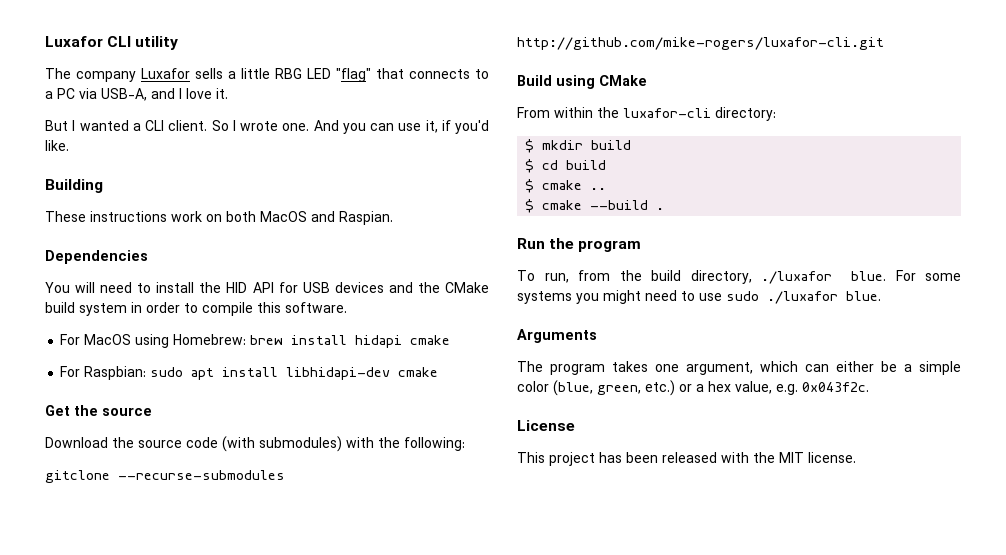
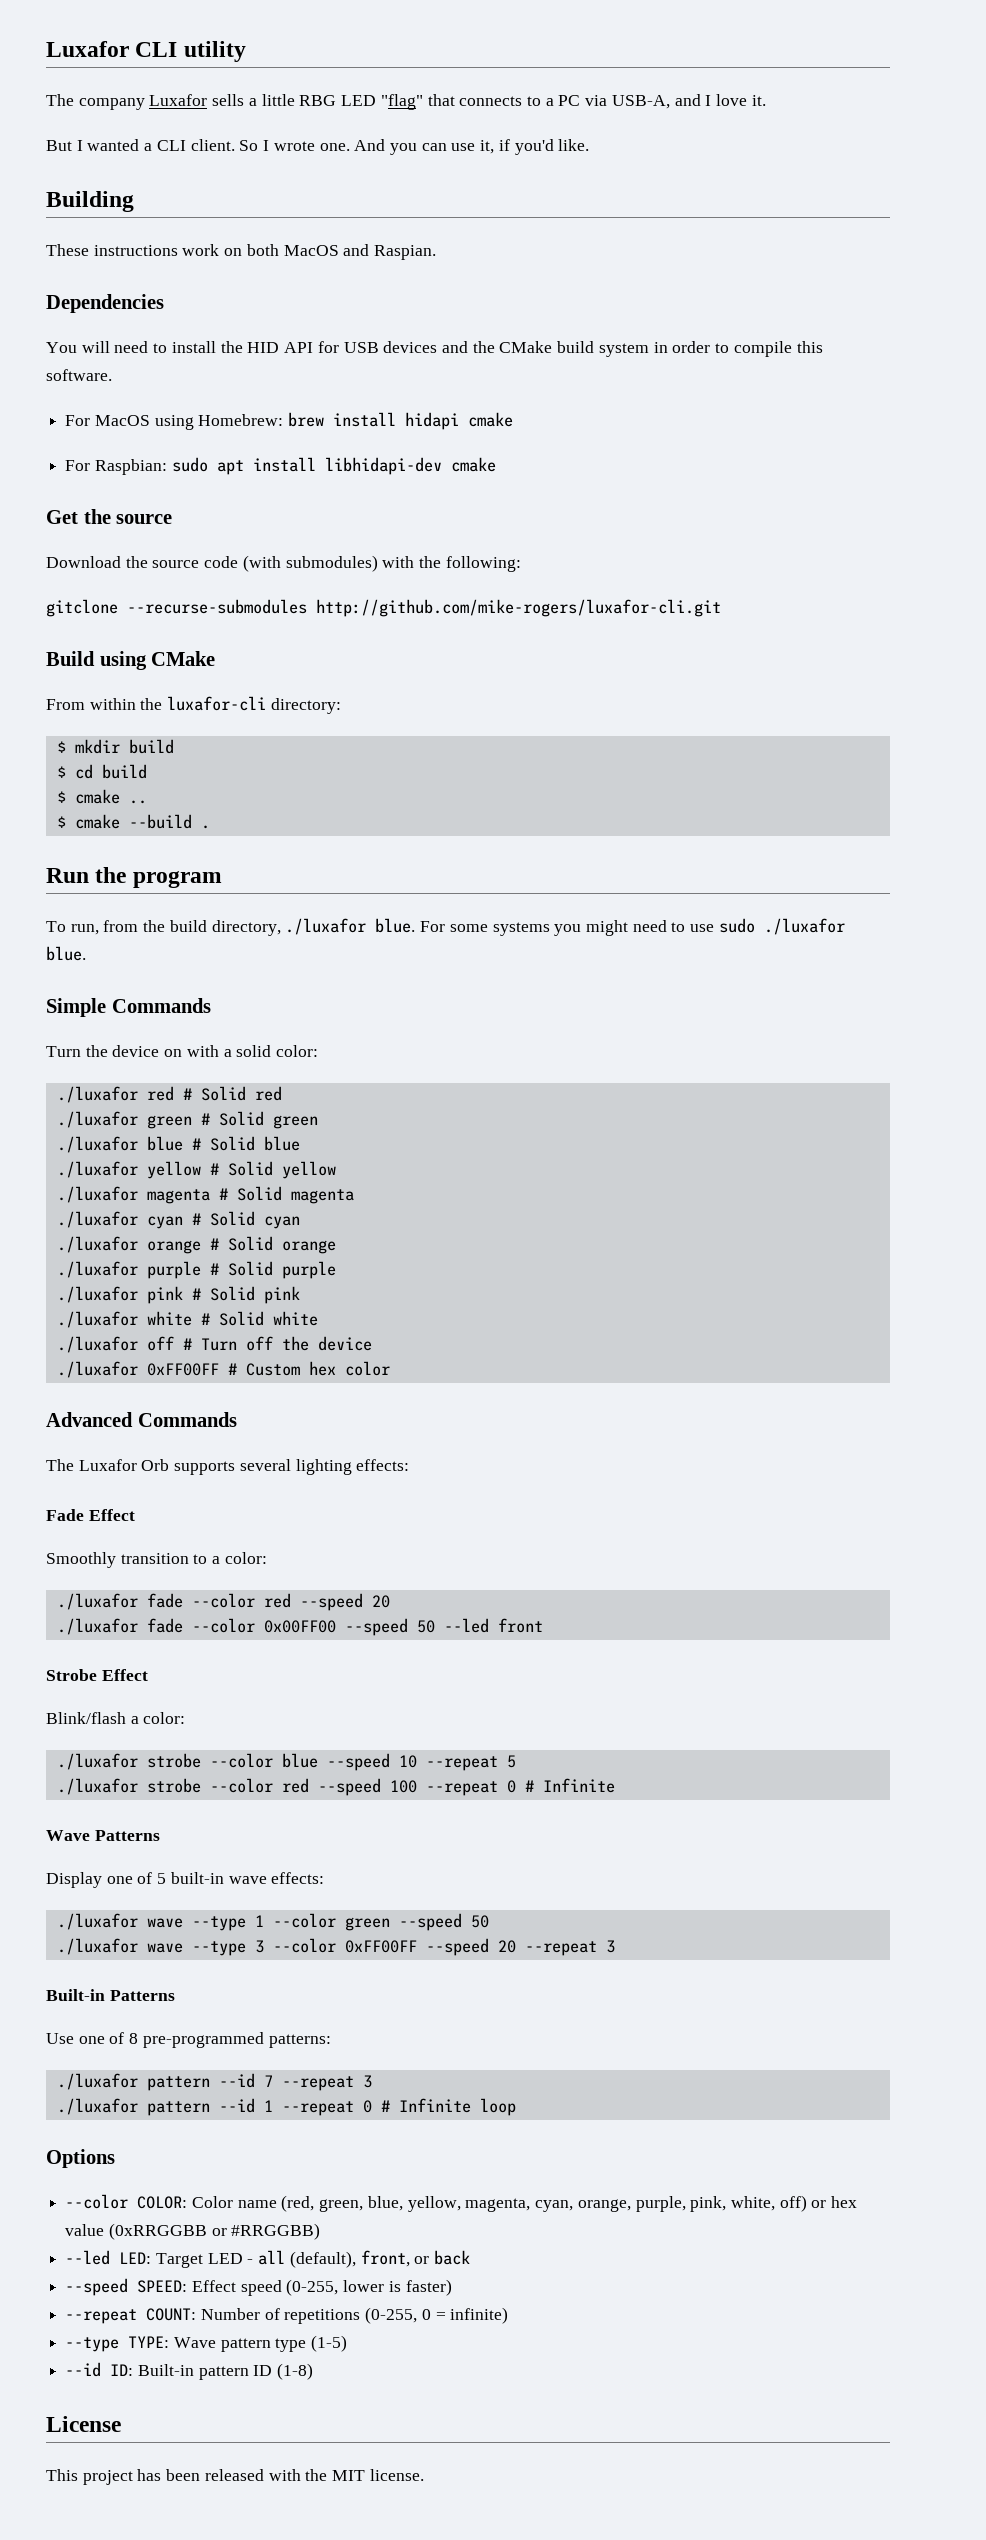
- Arguments
- The program takes one argument, which can either be a simple color (blue, green, etc.) or a hex value, e.g. 0x043f2c.
+ Simple Commands
+ Turn the device on with a solid color:
+ ./luxafor red # Solid red
+ ./luxafor green # Solid green
+ ./luxafor blue # Solid blue
+ ./luxafor yellow # Solid yellow
+ ./luxafor magenta # Solid magenta
+ ./luxafor cyan # Solid cyan
+ ./luxafor orange # Solid orange
+ ./luxafor purple # Solid purple
+ ./luxafor pink # Solid pink
+ ./luxafor white # Solid white
+ ./luxafor off # Turn off the device
+ ./luxafor 0xFF00FF # Custom hex color
+ Advanced Commands
+ The Luxafor Orb supports several lighting effects:
+ Fade Effect
+ Smoothly transition to a color:
+ ./luxafor fade --color red --speed 20
+ ./luxafor fade --color 0x00FF00 --speed 50 --led front
+ Strobe Effect
+ Blink/flash a color:
+ ./luxafor strobe --color blue --speed 10 --repeat 5
+ ./luxafor strobe --color red --speed 100 --repeat 0 # Infinite
+ Wave Patterns
+ Display one of 5 built-in wave effects:
+ ./luxafor wave --type 1 --color green --speed 50
+ ./luxafor wave --type 3 --color 0xFF00FF --speed 20 --repeat 3
+ Built-in Patterns
+ Use one of 8 pre-programmed patterns:
+ ./luxafor pattern --id 7 --repeat 3
+ ./luxafor pattern --id 1 --repeat 0 # Infinite loop
+ Options
+ --color COLOR: Color name (red, green, blue, yellow, magenta, cyan, orange, purple, pink, white, off) or hex value (0xRRGGBB or #RRGGBB)
+ --led LED: Target LED - all (default), front, or back
+ --speed SPEED: Effect speed (0-255, lower is faster)
+ --repeat COUNT: Number of repetitions (0-255, 0 = infinite)
+ --type TYPE: Wave pattern type (1-5)
+ --id ID: Built-in pattern ID (1-8)

